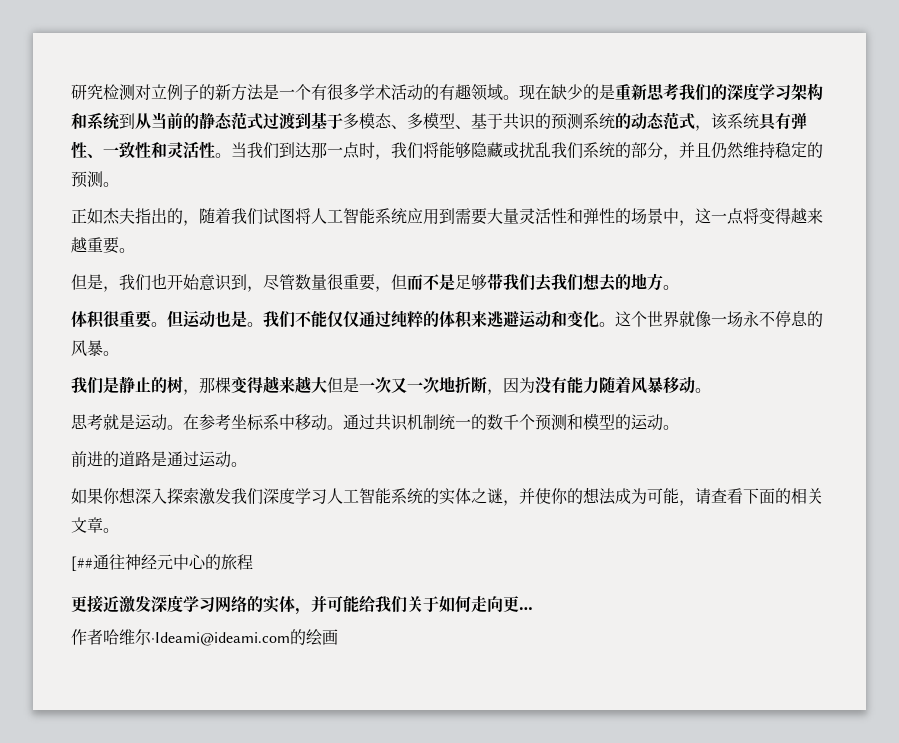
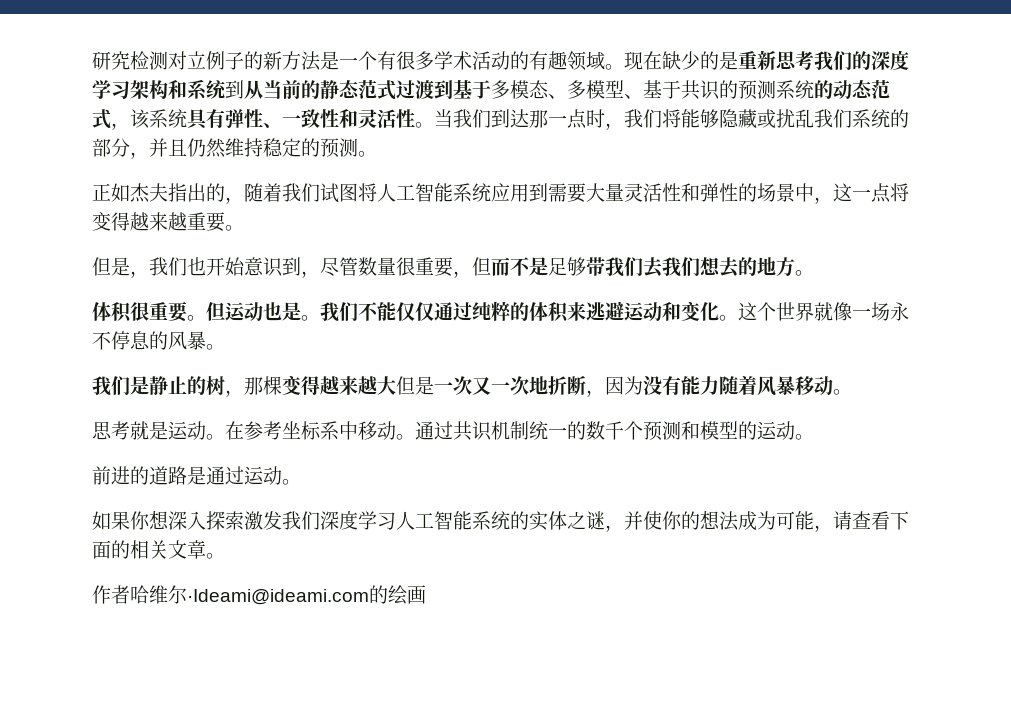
- [##通往神经元中心的旅程
- 更接近激发深度学习网络的实体，并可能给我们关于如何走向更…

